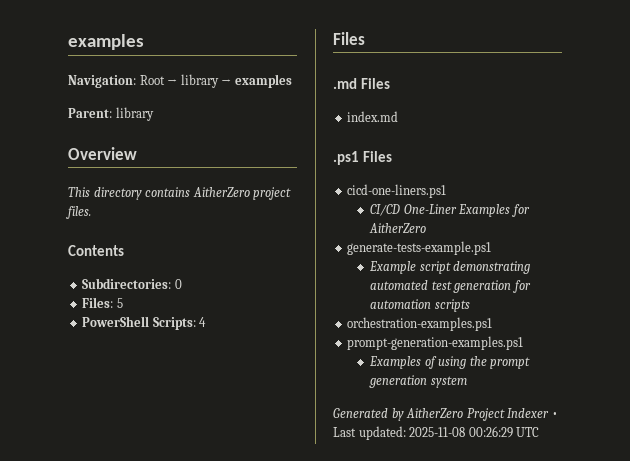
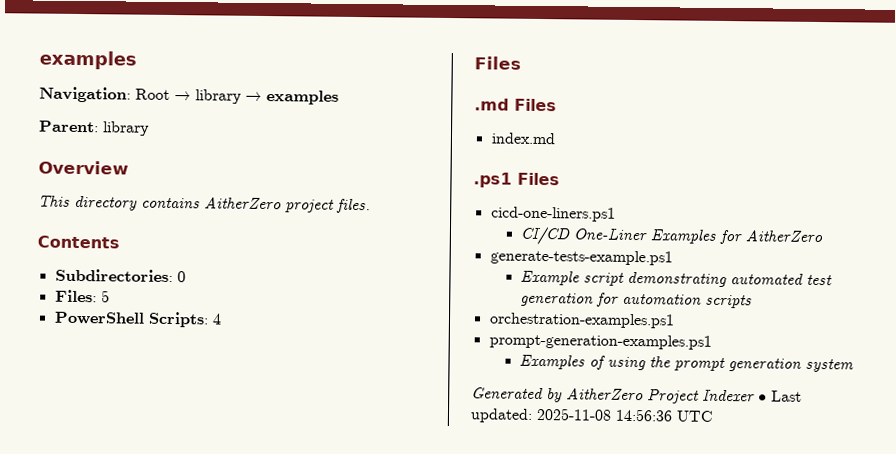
- Generated by AitherZero Project Indexer • Last updated: 2025-11-08 00:26:29 UTC
+ Generated by AitherZero Project Indexer • Last updated: 2025-11-08 14:56:36 UTC

